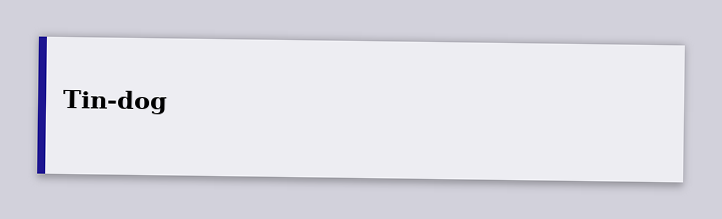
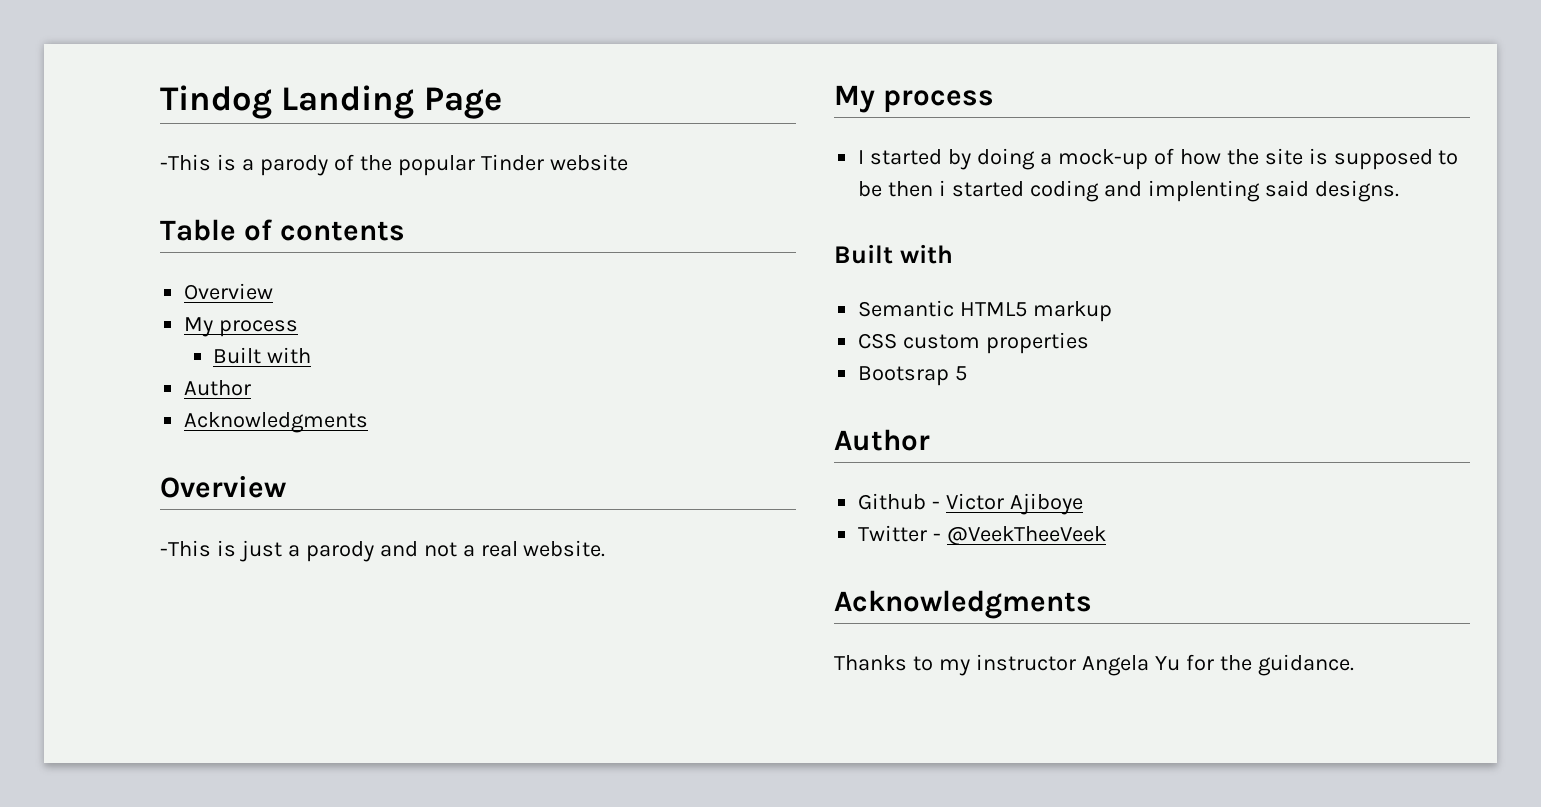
- Tin-dog
+ Tindog Landing Page
+ -This is a parody of the popular Tinder website
+ Table of contents
+ Overview
+ My process
+ Built with
+ Author
+ Acknowledgments
+ Overview
+ -This is just a parody and not a real website.
+ My process
+ I started by doing a mock-up of how the site is supposed to be then i started coding and implenting said designs.
+ Built with
+ Semantic HTML5 markup
+ CSS custom properties
+ Bootsrap 5
+ Author
+ Github - Victor Ajiboye
+ Twitter - @VeekTheeVeek
+ Acknowledgments
+ Thanks to my instructor Angela Yu for the guidance.

